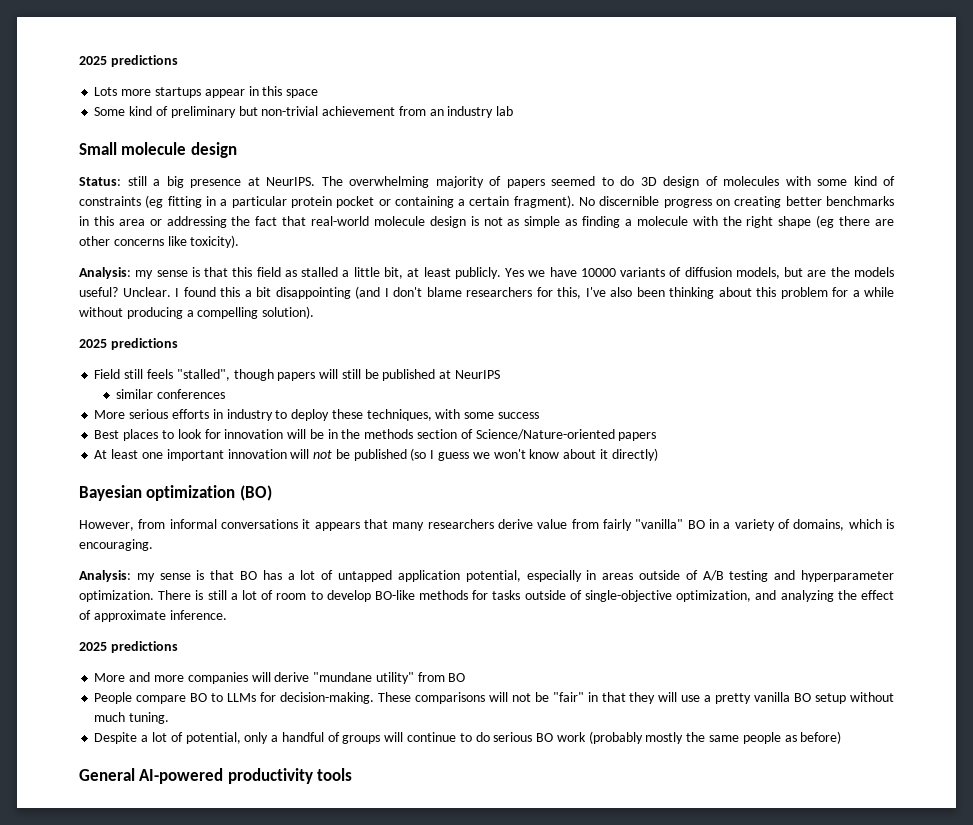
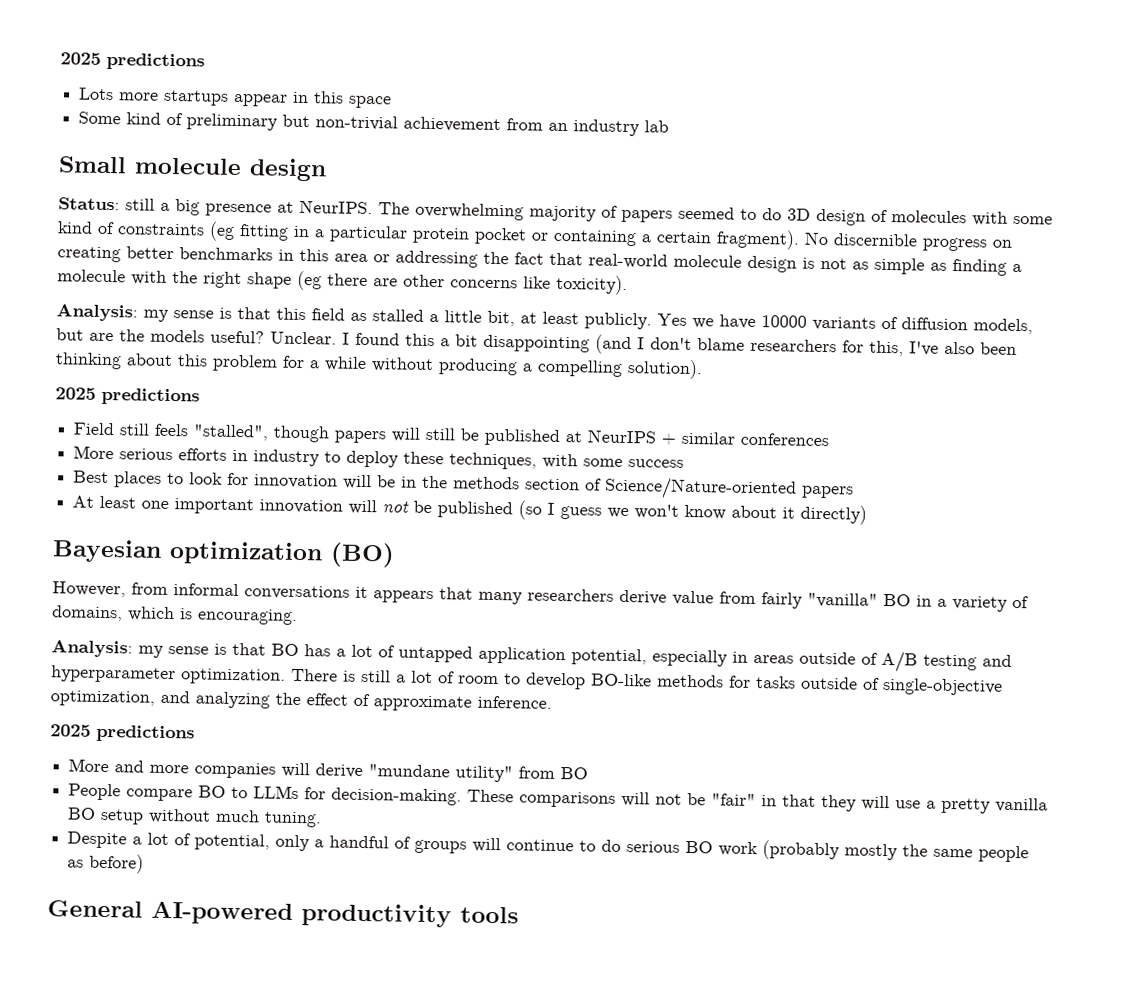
- Field still feels "stalled", though papers will still be published at NeurIPS
- similar conferences
+ Field still feels "stalled", though papers will still be published at NeurIPS + similar conferences

